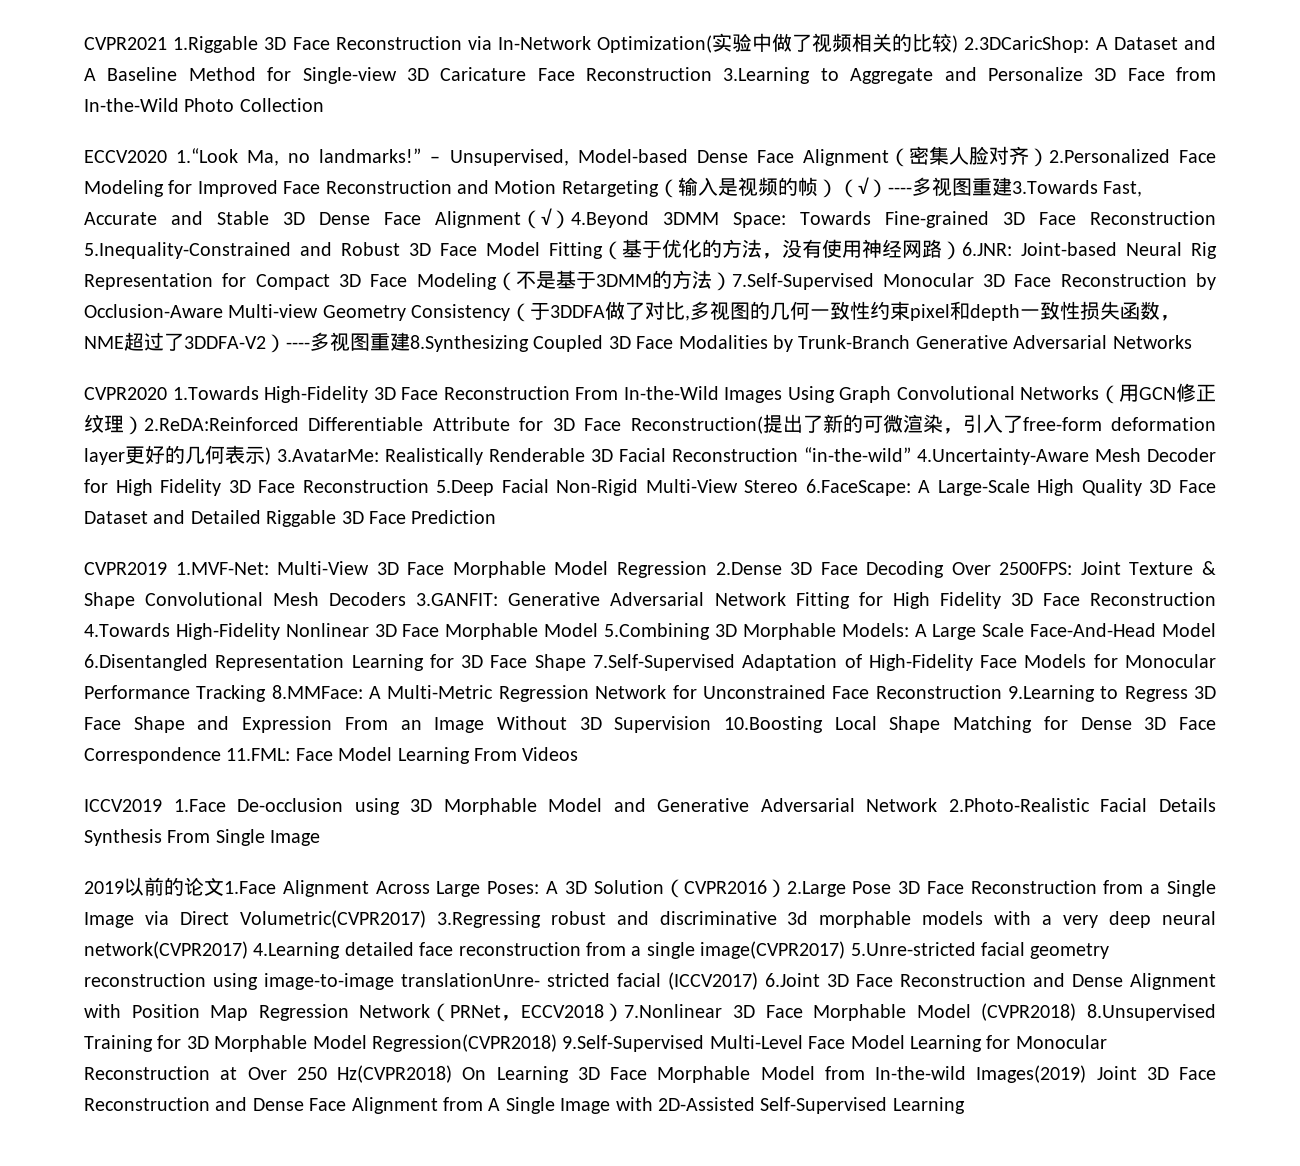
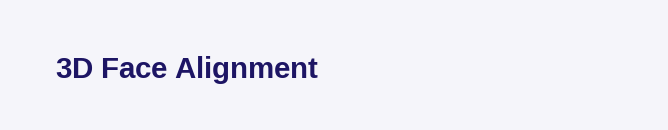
- CVPR2021 1.Riggable 3D Face Reconstruction via In-Network Optimization(实验中做了视频相关的比较) 2.3DCaricShop: A Dataset and A Baseline Method for Single-view 3D Caricature Face Reconstruction 3.Learning to Aggregate and Personalize 3D Face from In-the-Wild Photo Collection
- ECCV2020 1.“Look Ma, no landmarks!” – Unsupervised, Model-based Dense Face Alignment（密集人脸对齐）2.Personalized Face Modeling for Improved Face Reconstruction and Motion Retargeting（输入是视频的帧）（√）----多视图重建3.Towards Fast, Accurate and Stable 3D Dense Face Alignment（√）4.Beyond 3DMM Space: Towards Fine-grained 3D Face Reconstruction 5.Inequality-Constrained and Robust 3D Face Model Fitting（基于优化的方法，没有使用神经网路）6.JNR: Joint-based Neural Rig Representation for Compact 3D Face Modeling（不是基于3DMM的方法）7.Self-Supervised Monocular 3D Face Reconstruction by Occlusion-Aware Multi-view Geometry Consistency（于3DDFA做了对比,多视图的几何一致性约束pixel和depth一致性损失函数，NME超过了3DDFA-V2）----多视图重建8.Synthesizing Coupled 3D Face Modalities by Trunk-Branch Generative Adversarial Networks
- CVPR2020 1.Towards High-Fidelity 3D Face Reconstruction From In-the-Wild Images Using Graph Convolutional Networks（用GCN修正纹理）2.ReDA:Reinforced Differentiable Attribute for 3D Face Reconstruction(提出了新的可微渲染，引入了free-form deformation layer更好的几何表示) 3.AvatarMe: Realistically Renderable 3D Facial Reconstruction “in-the-wild” 4.Uncertainty-Aware Mesh Decoder for High Fidelity 3D Face Reconstruction 5.Deep Facial Non-Rigid Multi-View Stereo 6.FaceScape: A Large-Scale High Quality 3D Face Dataset and Detailed Riggable 3D Face Prediction
- CVPR2019 1.MVF-Net: Multi-View 3D Face Morphable Model Regression 2.Dense 3D Face Decoding Over 2500FPS: Joint Texture & Shape Convolutional Mesh Decoders 3.GANFIT: Generative Adversarial Network Fitting for High Fidelity 3D Face Reconstruction 4.Towards High-Fidelity Nonlinear 3D Face Morphable Model 5.Combining 3D Morphable Models: A Large Scale Face-And-Head Model 6.Disentangled Representation Learning for 3D Face Shape 7.Self-Supervised Adaptation of High-Fidelity Face Models for Monocular Performance Tracking 8.MMFace: A Multi-Metric Regression Network for Unconstrained Face Reconstruction 9.Learning to Regress 3D Face Shape and Expression From an Image Without 3D Supervision 10.Boosting Local Shape Matching for Dense 3D Face Correspondence 11.FML: Face Model Learning From Videos
- ICCV2019 1.Face De-occlusion using 3D Morphable Model and Generative Adversarial Network 2.Photo-Realistic Facial Details Synthesis From Single Image
- 2019以前的论文1.Face Alignment Across Large Poses: A 3D Solution（CVPR2016）2.Large Pose 3D Face Reconstruction from a Single Image via Direct Volumetric(CVPR2017) 3.Regressing robust and discriminative 3d morphable models with a very deep neural network(CVPR2017) 4.Learning detailed face reconstruction from a single image(CVPR2017) 5.Unre-stricted facial geometry reconstruction using image-to-image translationUnre- stricted facial (ICCV2017) 6.Joint 3D Face Reconstruction and Dense Alignment with Position Map Regression Network（PRNet，ECCV2018）7.Nonlinear 3D Face Morphable Model (CVPR2018) 8.Unsupervised Training for 3D Morphable Model Regression(CVPR2018) 9.Self-Supervised Multi-Level Face Model Learning for Monocular Reconstruction at Over 250 Hz(CVPR2018) On Learning 3D Face Morphable Model from In-the-wild Images(2019) Joint 3D Face Reconstruction and Dense Face Alignment from A Single Image with 2D-Assisted Self-Supervised Learning
+ 3D Face Alignment

